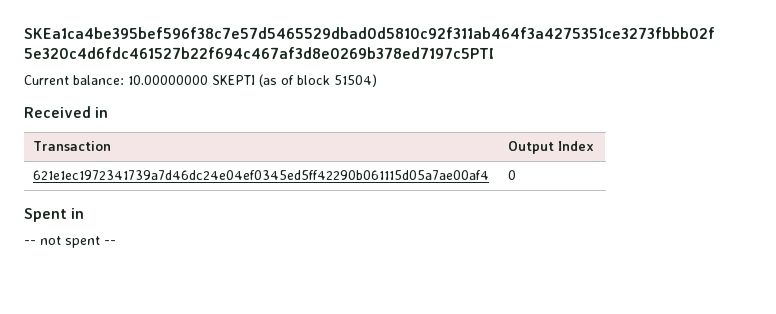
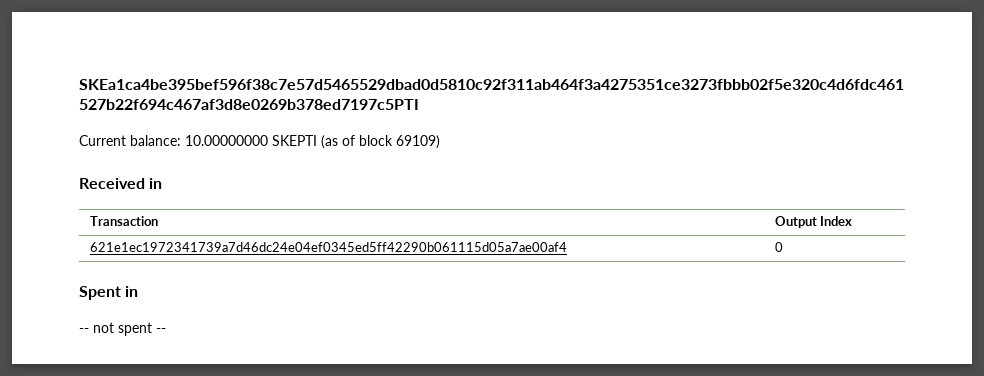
- Current balance: 10.00000000 SKEPTI (as of block 51504)
+ Current balance: 10.00000000 SKEPTI (as of block 69109)

